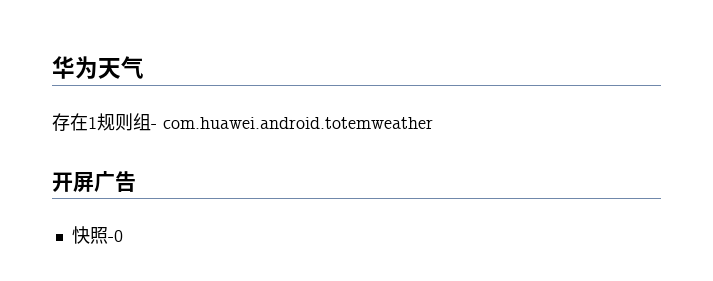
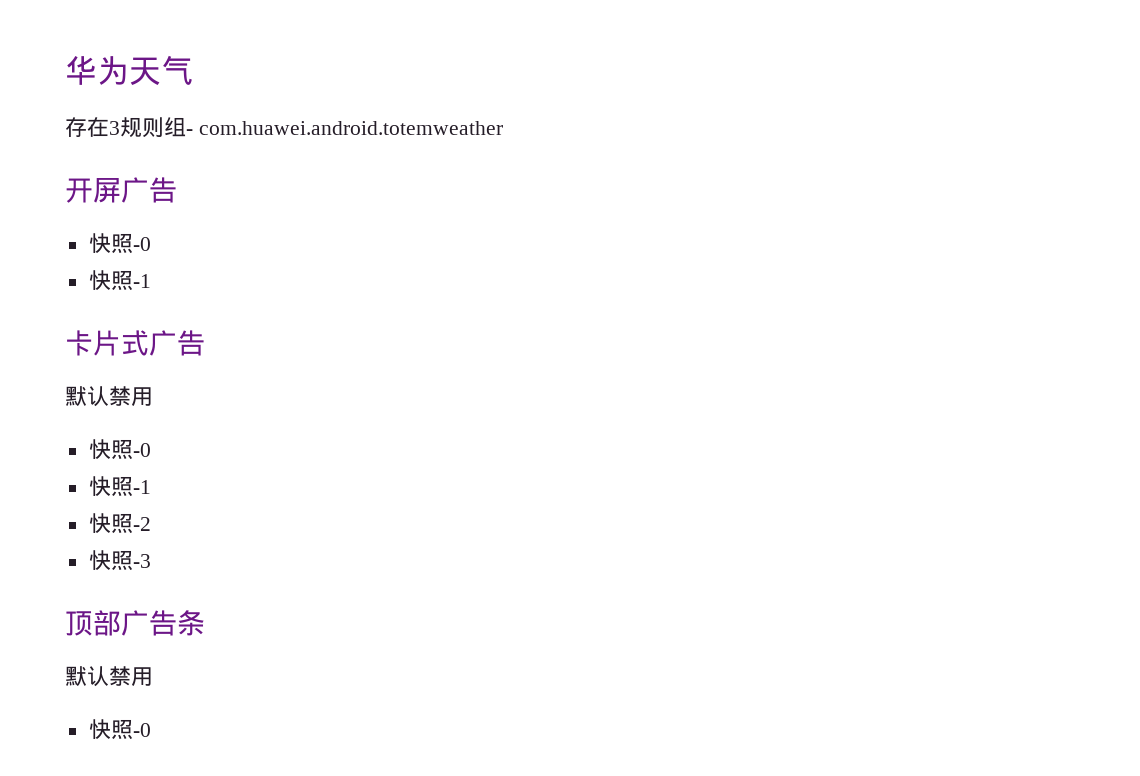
- 存在1规则组- com.huawei.android.totemweather
+ 存在3规则组- com.huawei.android.totemweather
  开屏广告
+ 快照-0
+ 快照-1
+ 卡片式广告
+ 默认禁用
+ 快照-0
+ 快照-1
+ 快照-2
+ 快照-3
+ 顶部广告条
+ 默认禁用

